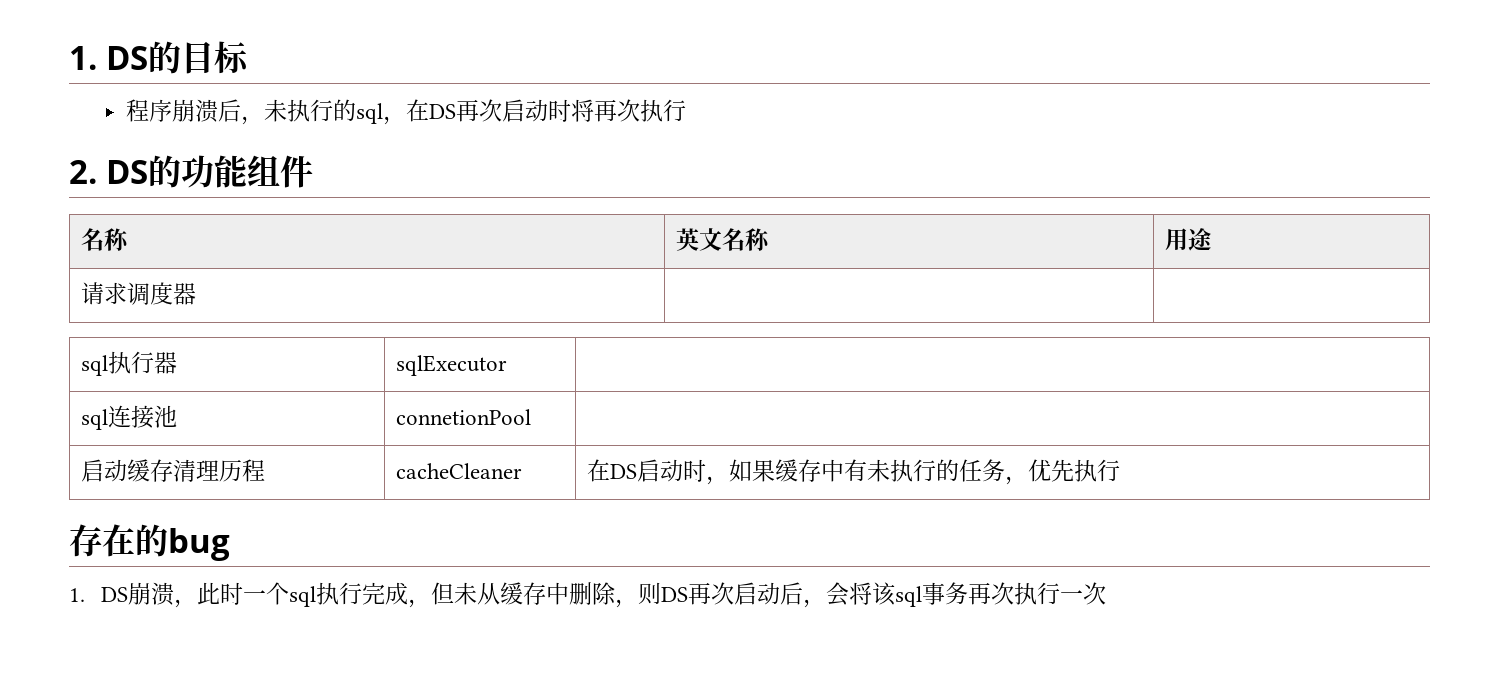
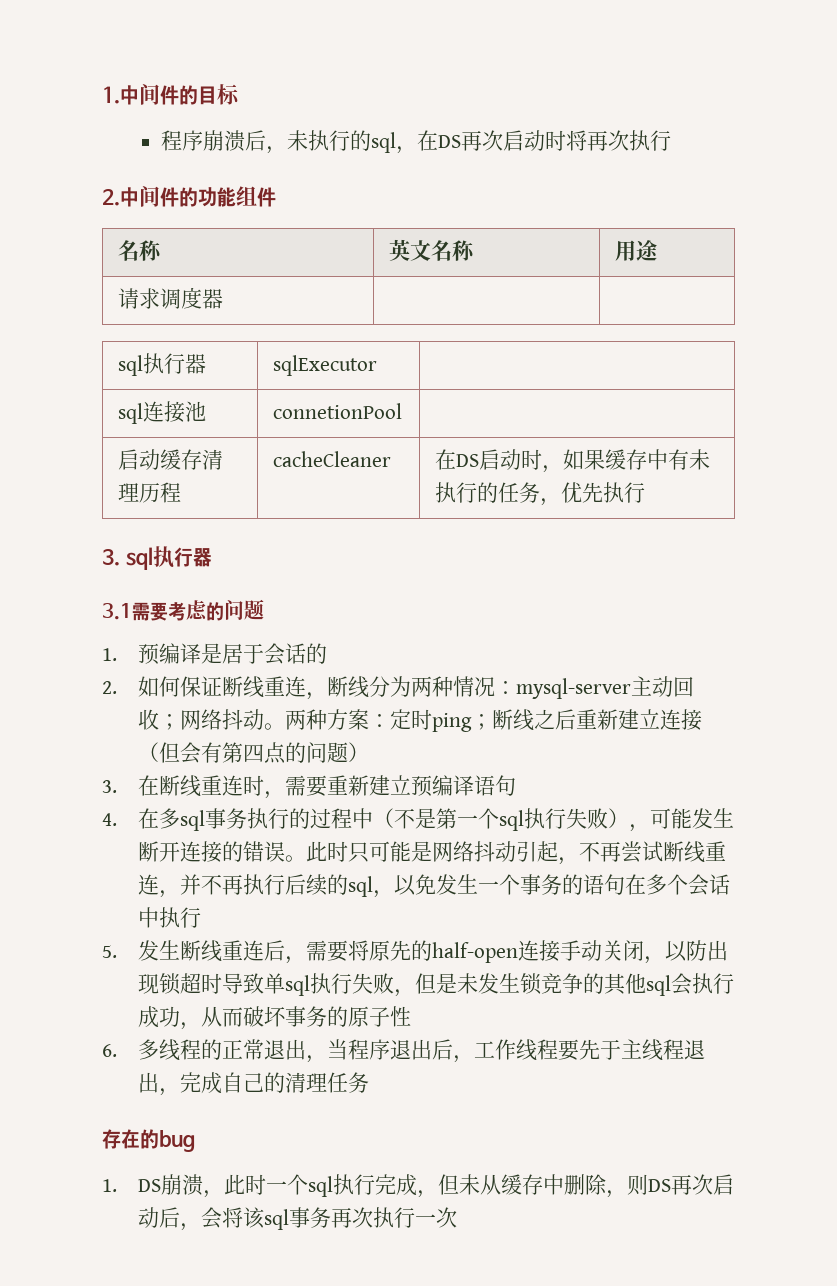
- 1. DS的目标
+ 1.中间件的目标
- 2. DS的功能组件
+ 2.中间件的功能组件
+ 3. sql执行器
+ 3.1需要考虑的问题
+ 1.预编译是居于会话的
+ 2.如何保证断线重连，断线分为两种情况：mysql-server主动回收；网络抖动。两种方案：定时ping；断线之后重新建立连接（但会有第四点的问题）
+ 3.在断线重连时，需要重新建立预编译语句
+ 4.在多sql事务执行的过程中（不是第一个sql执行失败），可能发生断开连接的错误。此时只可能是网络抖动引起，不再尝试断线重连，并不再执行后续的sql，以免发生一个事务的语句在多个会话中执行
+ 5.发生断线重连后，需要将原先的half-open连接手动关闭，以防出现锁超时导致单sql执行失败，但是未发生锁竞争的其他sql会执行成功，从而破坏事务的原子性
+ 6.多线程的正常退出，当程序退出后，工作线程要先于主线程退出，完成自己的清理任务

